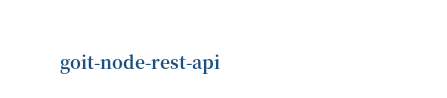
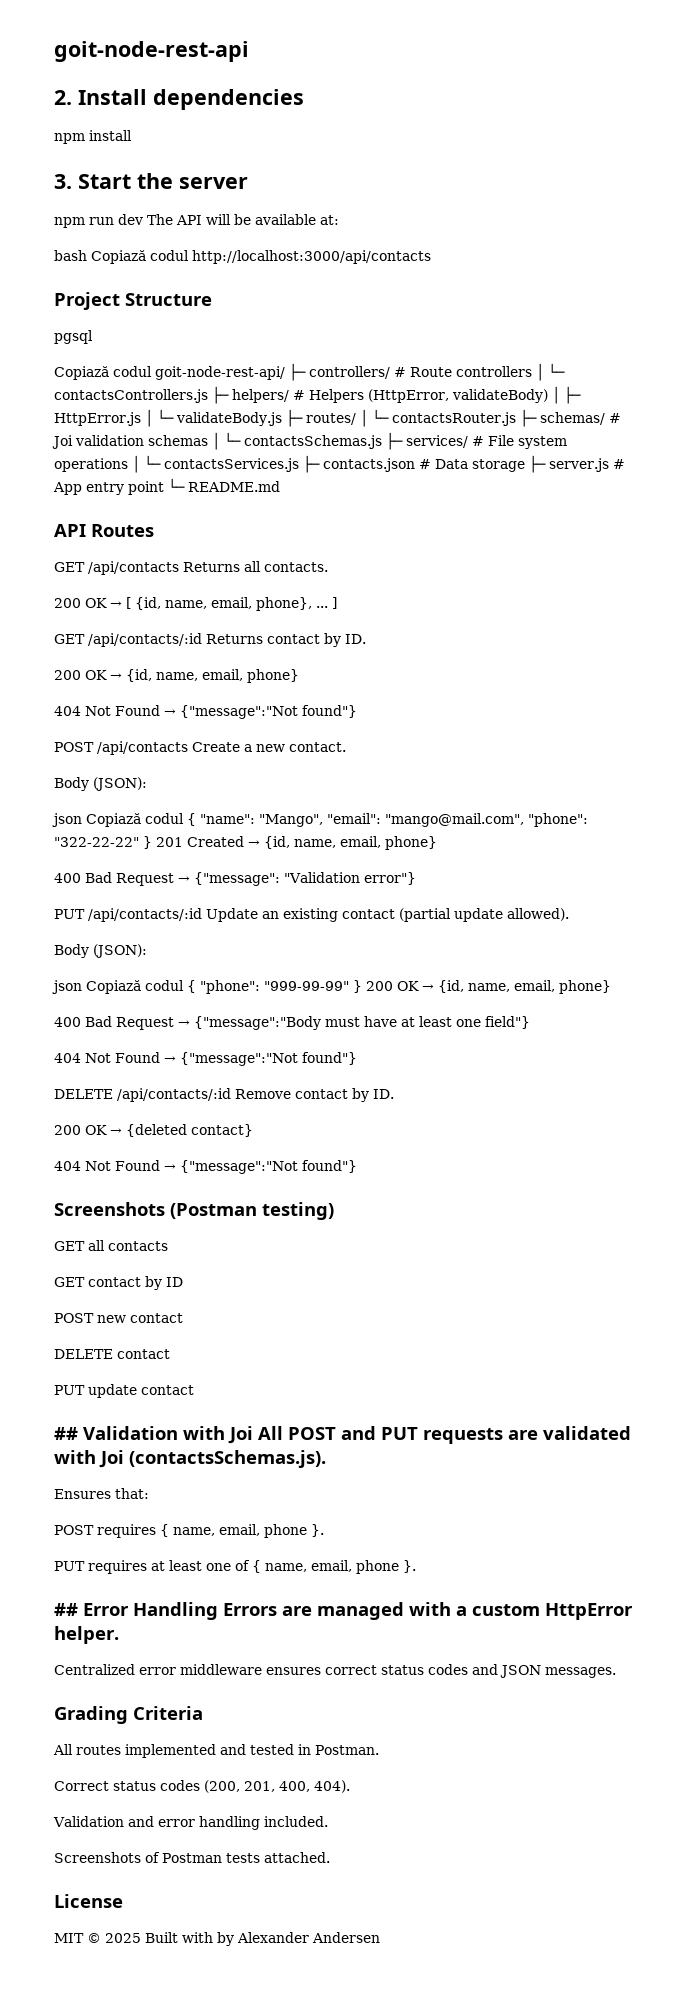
+ 2. Install dependencies
+ npm install
+ 3. Start the server
+ npm run dev The API will be available at:
+ bash Copiază codul http://localhost:3000/api/contacts
+ Project Structure
+ pgsql
+ Copiază codul goit-node-rest-api/ ├─ controllers/ # Route controllers │ └─ contactsControllers.js ├─ helpers/ # Helpers (HttpError, validateBody) │ ├─ HttpError.js │ └─ validateBody.js ├─ routes/ │ └─ contactsRouter.js ├─ schemas/ # Joi validation schemas │ └─ contactsSchemas.js ├─ services/ # File system operations │ └─ contactsServices.js ├─ contacts.json # Data storage ├─ server.js # App entry point └─ README.md
+ API Routes
+ GET /api/contacts Returns all contacts.
+ 200 OK → [ {id, name, email, phone}, ... ]
+ GET /api/contacts/:id Returns contact by ID.
+ 200 OK → {id, name, email, phone}
+ 404 Not Found → {"message":"Not found"}
+ POST /api/contacts Create a new contact.
+ Body (JSON):
+ json Copiază codul { "name": "Mango", "email": "mango@mail.com", "phone": "322-22-22" } 201 Created → {id, name, email, phone}
+ 400 Bad Request → {"message": "Validation error"}
+ PUT /api/contacts/:id Update an existing contact (partial update allowed).
+ Body (JSON):
+ json Copiază codul { "phone": "999-99-99" } 200 OK → {id, name, email, phone}
+ 400 Bad Request → {"message":"Body must have at least one field"}
+ 404 Not Found → {"message":"Not found"}
+ DELETE /api/contacts/:id Remove contact by ID.
+ 200 OK → {deleted contact}
+ 404 Not Found → {"message":"Not found"}
+ Screenshots (Postman testing)
+ GET all contacts
+ GET contact by ID
+ POST new contact
+ DELETE contact
+ PUT update contact
+ ## Validation with Joi All POST and PUT requests are validated with Joi (contactsSchemas.js).
+ Ensures that:
+ POST requires { name, email, phone }.
+ PUT requires at least one of { name, email, phone }.
+ ## Error Handling Errors are managed with a custom HttpError helper.
+ Centralized error middleware ensures correct status codes and JSON messages.
+ Grading Criteria
+ All routes implemented and tested in Postman.
+ Correct status codes (200, 201, 400, 404).
+ Validation and error handling included.
+ Screenshots of Postman tests attached.
+ License
+ MIT © 2025 Built with by Alexander Andersen

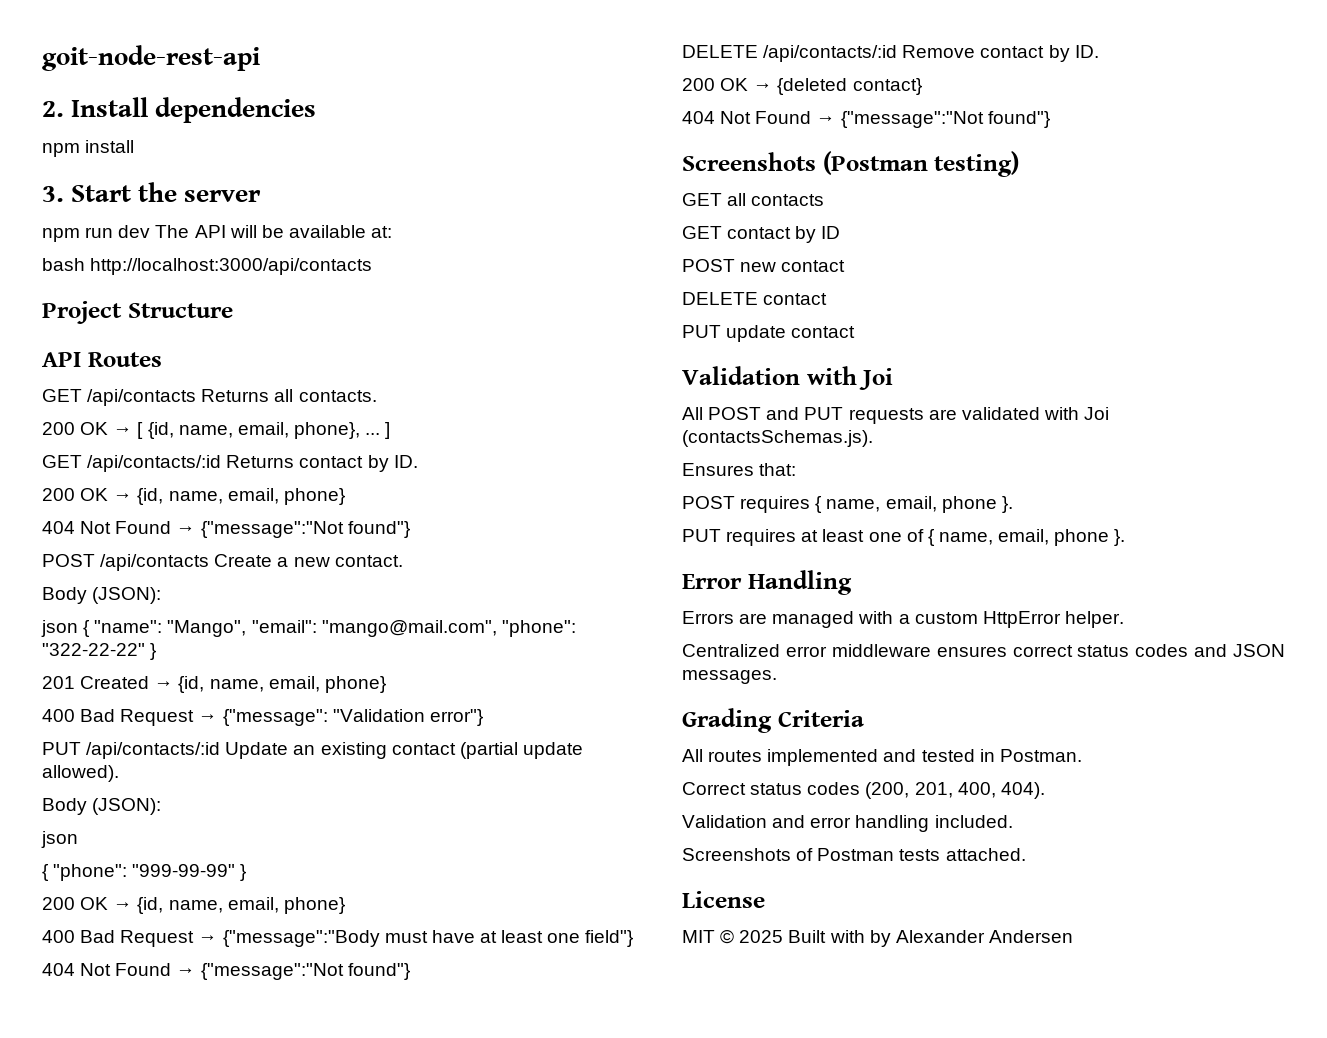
- bash Copiază codul http://localhost:3000/api/contacts
+ bash http://localhost:3000/api/contacts
- pgsql
- Copiază codul goit-node-rest-api/ ├─ controllers/ # Route controllers │ └─ contactsControllers.js ├─ helpers/ # Helpers (HttpError, validateBody) │ ├─ HttpError.js │ └─ validateBody.js ├─ routes/ │ └─ contactsRouter.js ├─ schemas/ # Joi validation schemas │ └─ contactsSchemas.js ├─ services/ # File system operations │ └─ contactsServices.js ├─ contacts.json # Data storage ├─ server.js # App entry point └─ README.md
- json Copiază codul { "name": "Mango", "email": "mango@mail.com", "phone": "322-22-22" } 201 Created → {id, name, email, phone}
+ json { "name": "Mango", "email": "mango@mail.com", "phone": "322-22-22" }
+ 201 Created → {id, name, email, phone}
  PUT /api/contacts/:id Update an existing contact (partial update allowed).
  Body (JSON):
- json Copiază codul { "phone": "999-99-99" } 200 OK → {id, name, email, phone}
+ json
+ { "phone": "999-99-99" }
+ 200 OK → {id, name, email, phone}
- ## Validation with Joi All POST and PUT requests are validated with Joi (contactsSchemas.js).
+ Validation with Joi
+ All POST and PUT requests are validated with Joi (contactsSchemas.js).
- ## Error Handling Errors are managed with a custom HttpError helper.
+ Error Handling
+ Errors are managed with a custom HttpError helper.

